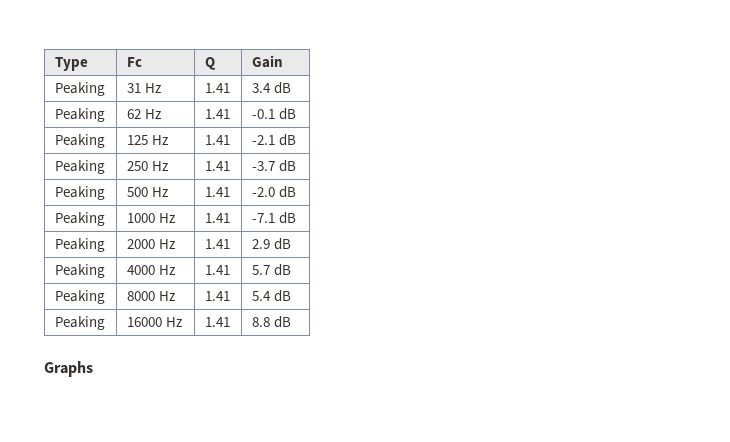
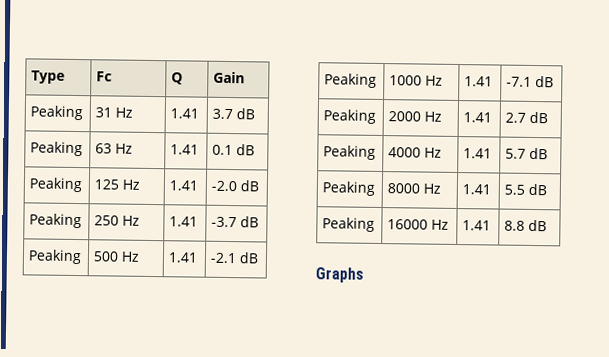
- Peaking | 31 Hz | 1.41 | 3.4 dB
- Peaking | 62 Hz | 1.41 | -0.1 dB
+ Peaking | 31 Hz | 1.41 | 3.7 dB
+ Peaking | 63 Hz | 1.41 | 0.1 dB
- Peaking | 125 Hz | 1.41 | -2.1 dB
+ Peaking | 125 Hz | 1.41 | -2.0 dB
- Peaking | 500 Hz | 1.41 | -2.0 dB
+ Peaking | 500 Hz | 1.41 | -2.1 dB
- Peaking | 2000 Hz | 1.41 | 2.9 dB
+ Peaking | 2000 Hz | 1.41 | 2.7 dB
- Peaking | 8000 Hz | 1.41 | 5.4 dB
+ Peaking | 8000 Hz | 1.41 | 5.5 dB

